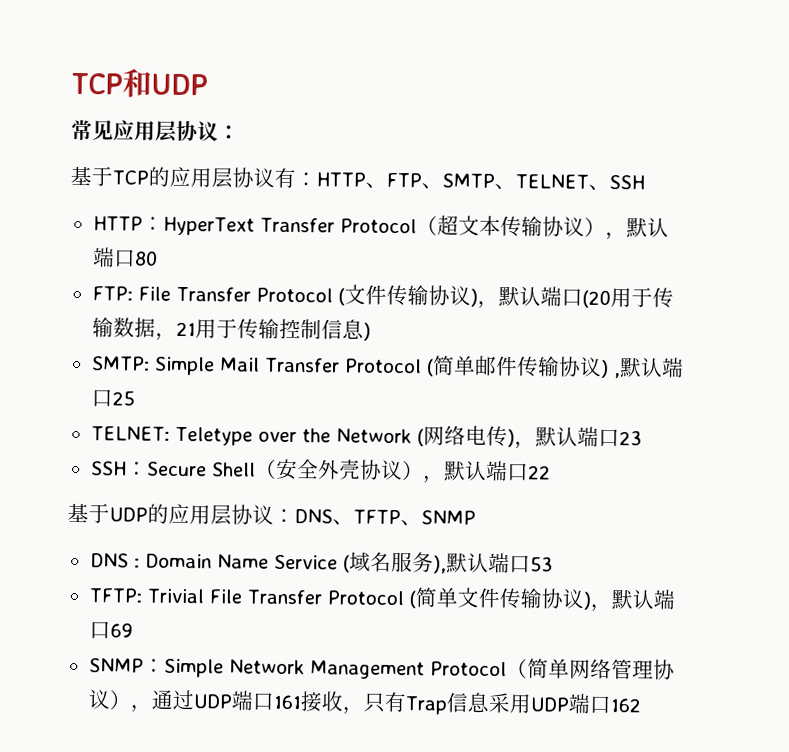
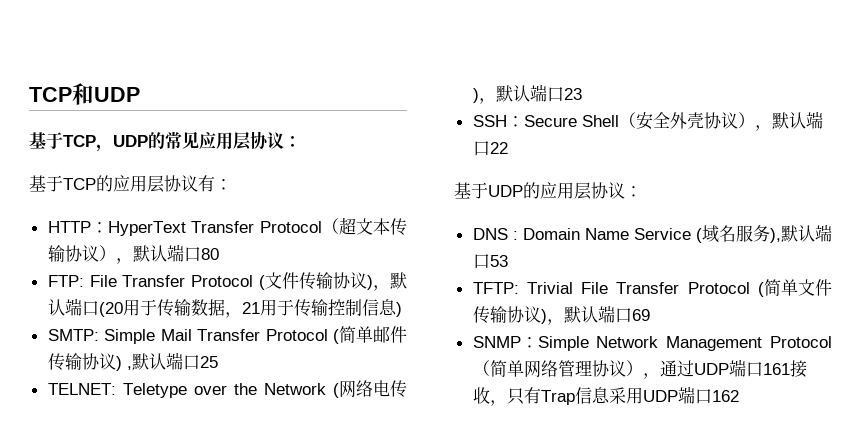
- 常见应用层协议：
+ 基于TCP，UDP的常见应用层协议：
- 基于TCP的应用层协议有：HTTP、FTP、SMTP、TELNET、SSH
+ 基于TCP的应用层协议有：
- 基于UDP的应用层协议：DNS、TFTP、SNMP
+ 基于UDP的应用层协议：

